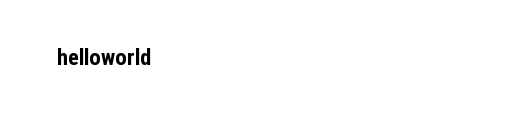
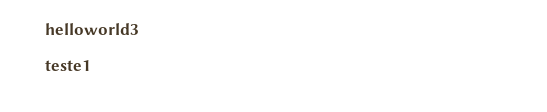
- helloworld
+ helloworld3
+ teste1

